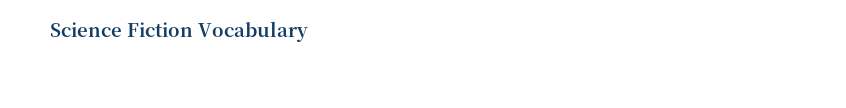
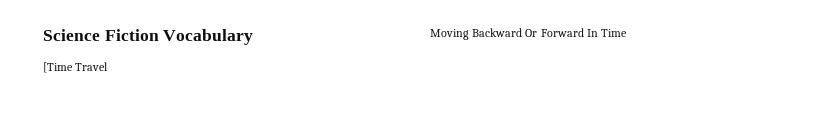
+ [Time Travel
+ Moving Backward Or Forward In Time

